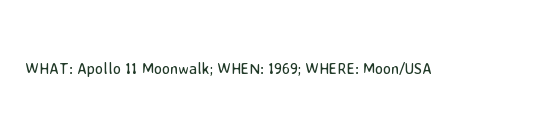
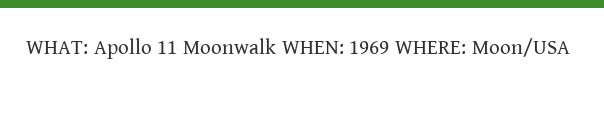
- WHAT: Apollo 11 Moonwalk; WHEN: 1969; WHERE: Moon/USA
+ WHAT: Apollo 11 Moonwalk WHEN: 1969 WHERE: Moon/USA

